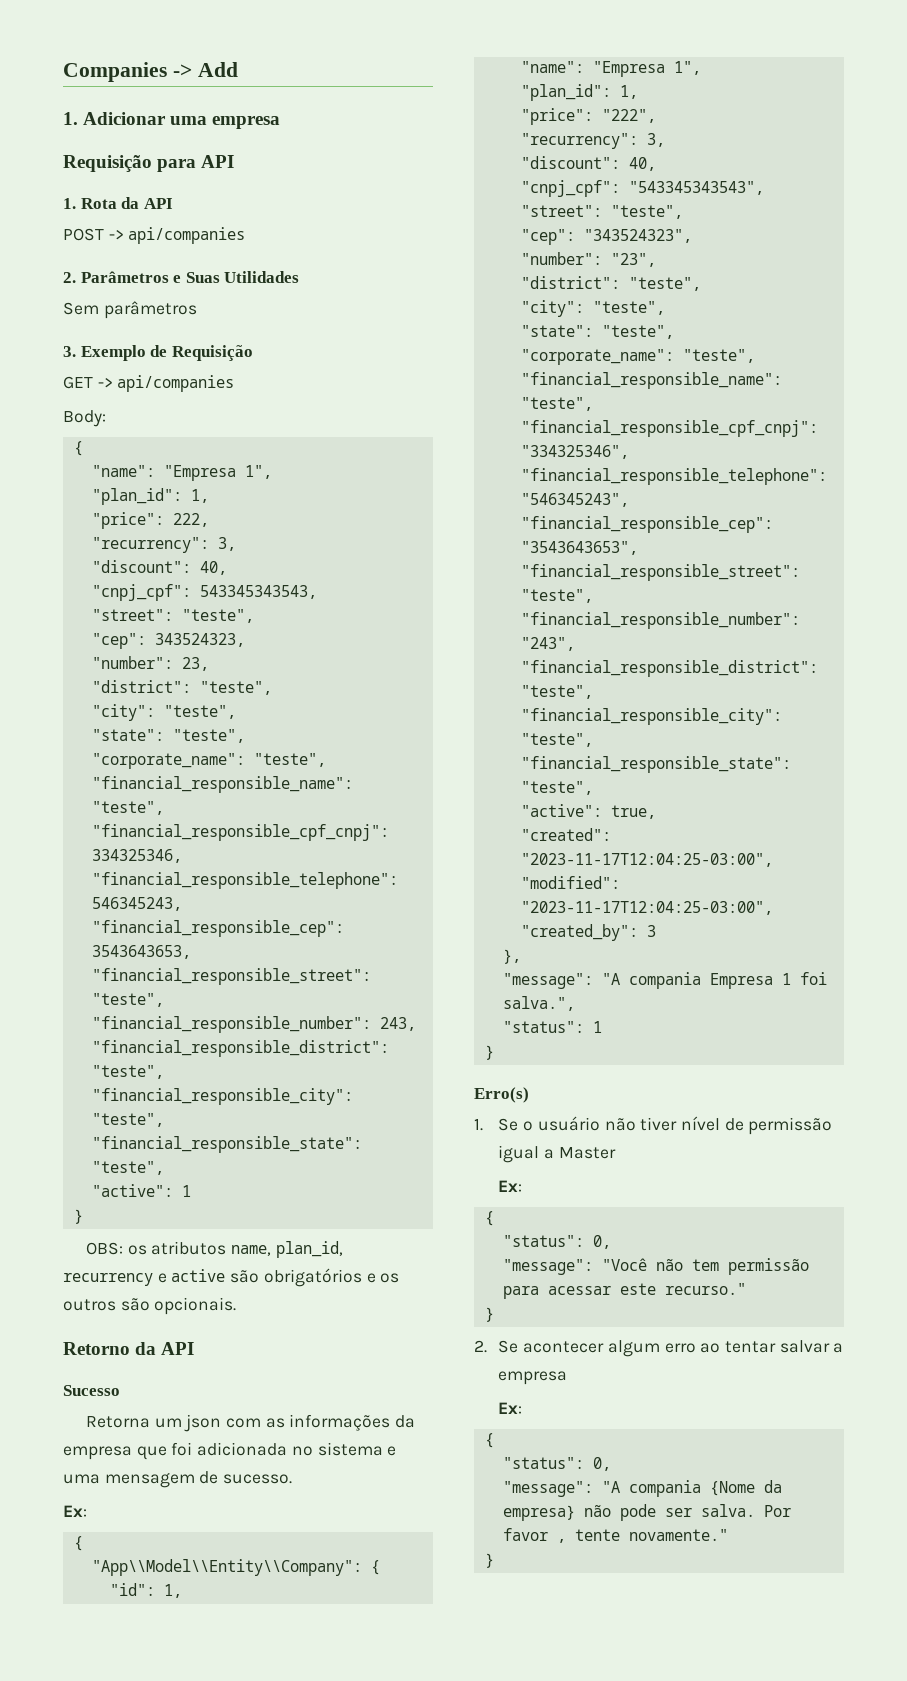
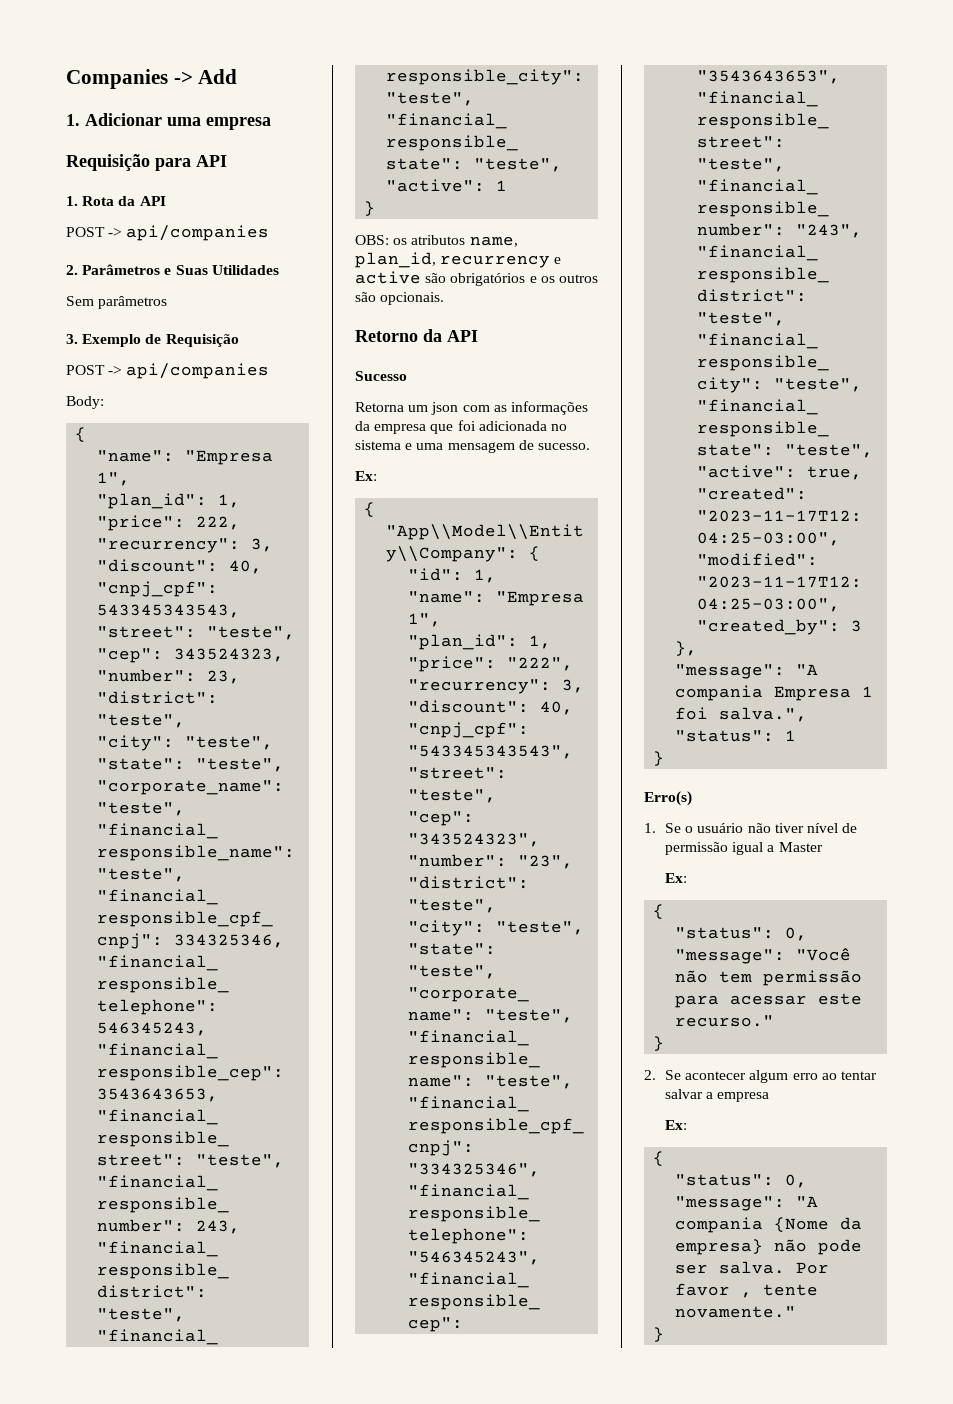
  3. Exemplo de Requisição
- GET -> api/companies
+ POST -> api/companies

